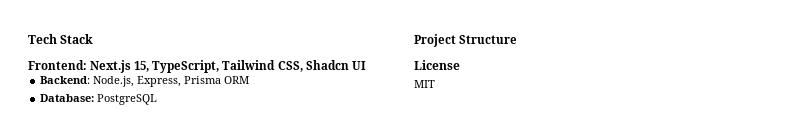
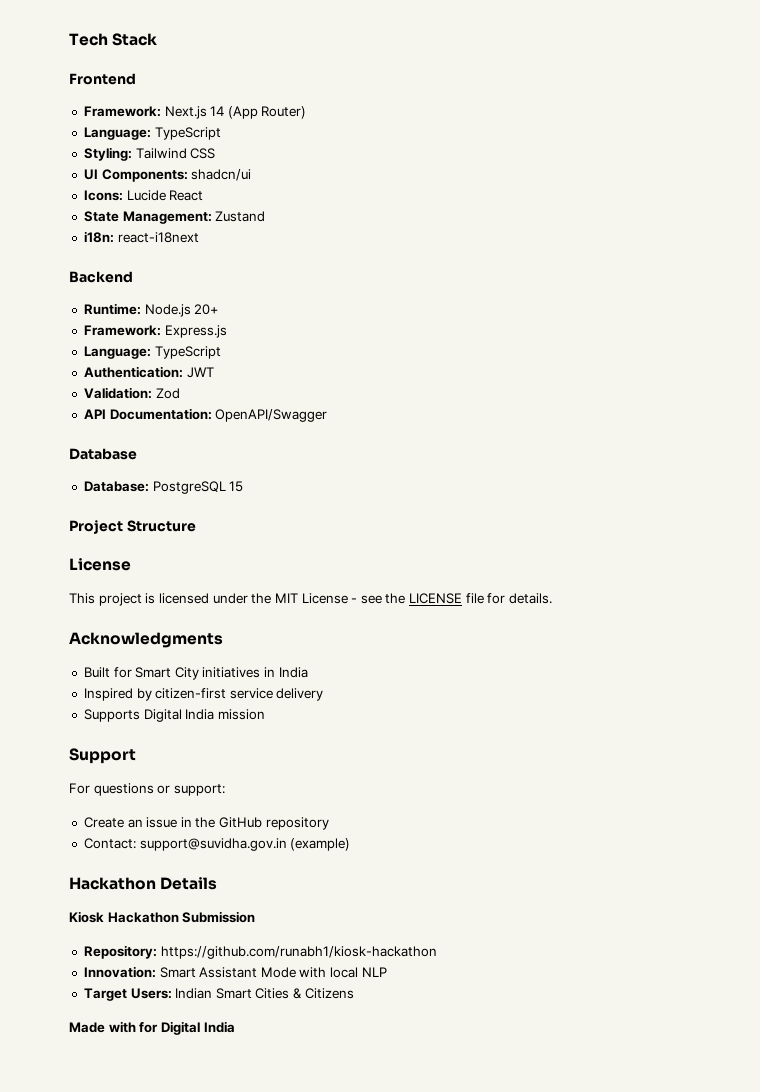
- Frontend: Next.js 15, TypeScript, Tailwind CSS, Shadcn UI
- Backend: Node.js, Express, Prisma ORM
+ Frontend
+ Framework: Next.js 14 (App Router)
+ Language: TypeScript
+ Styling: Tailwind CSS
+ UI Components: shadcn/ui
+ Icons: Lucide React
+ State Management: Zustand
+ i18n: react-i18next
+ Backend
+ Runtime: Node.js 20+
+ Framework: Express.js
+ Language: TypeScript
+ Authentication: JWT
+ Validation: Zod
+ API Documentation: OpenAPI/Swagger
+ Database
- Database: PostgreSQL
+ Database: PostgreSQL 15
- MIT
+ This project is licensed under the MIT License - see the LICENSE file for details.
+ Acknowledgments
+ Built for Smart City initiatives in India
+ Inspired by citizen-first service delivery
+ Supports Digital India mission
+ Support
+ For questions or support:
+ Create an issue in the GitHub repository
+ Contact: support@suvidha.gov.in (example)
+ Hackathon Details
+ Kiosk Hackathon Submission
+ Repository: https://github.com/runabh1/kiosk-hackathon
+ Innovation: Smart Assistant Mode with local NLP
+ Target Users: Indian Smart Cities & Citizens
+ Made with for Digital India

